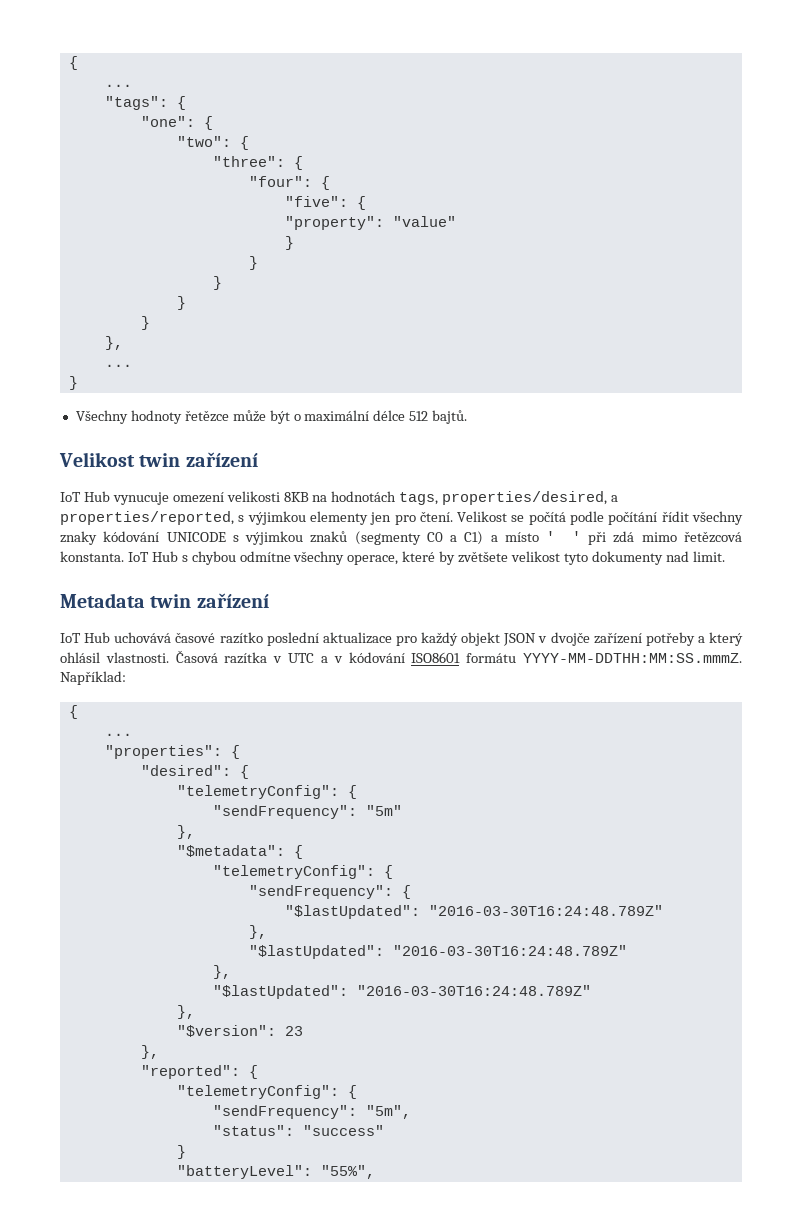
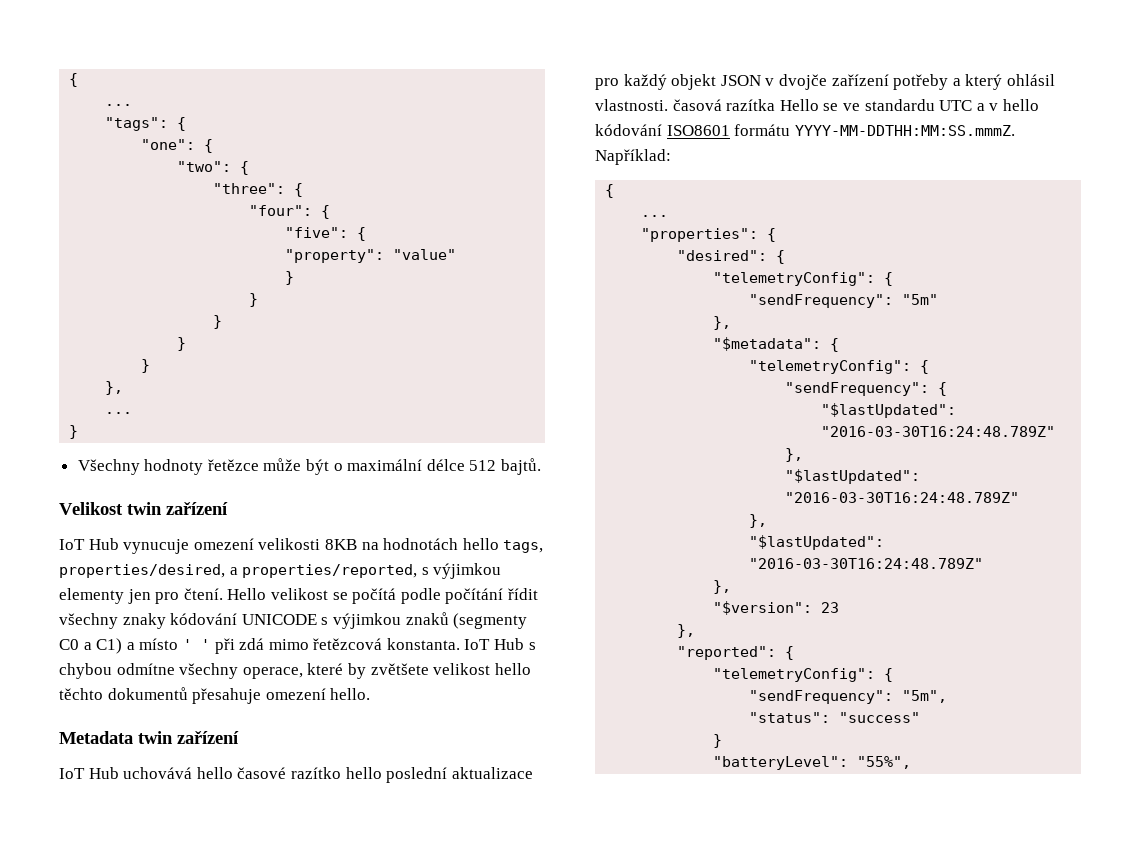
- IoT Hub vynucuje omezení velikosti 8KB na hodnotách tags, properties/desired, a properties/reported, s výjimkou elementy jen pro čtení.
+ IoT Hub vynucuje omezení velikosti 8KB na hodnotách hello tags, properties/desired, a properties/reported, s výjimkou elementy jen pro čtení.
- Velikost se počítá podle počítání řídit všechny znaky kódování UNICODE s výjimkou znaků (segmenty C0 a C1) a místo ' ' při zdá mimo řetězcová konstanta.
+ Hello velikost se počítá podle počítání řídit všechny znaky kódování UNICODE s výjimkou znaků (segmenty C0 a C1) a místo ' ' při zdá mimo řetězcová konstanta.
- IoT Hub s chybou odmítne všechny operace, které by zvětšete velikost tyto dokumenty nad limit.
+ IoT Hub s chybou odmítne všechny operace, které by zvětšete velikost hello těchto dokumentů přesahuje omezení hello.
- IoT Hub uchovává časové razítko poslední aktualizace pro každý objekt JSON v dvojče zařízení potřeby a který ohlásil vlastnosti. Časová razítka v UTC a v kódování ISO8601 formátu YYYY-MM-DDTHH:MM:SS.mmmZ. Například:
+ IoT Hub uchovává hello časové razítko hello poslední aktualizace pro každý objekt JSON v dvojče zařízení potřeby a který ohlásil vlastnosti. časová razítka Hello se ve standardu UTC a v hello kódování ISO8601 formátu YYYY-MM-DDTHH:MM:SS.mmmZ. Například:

